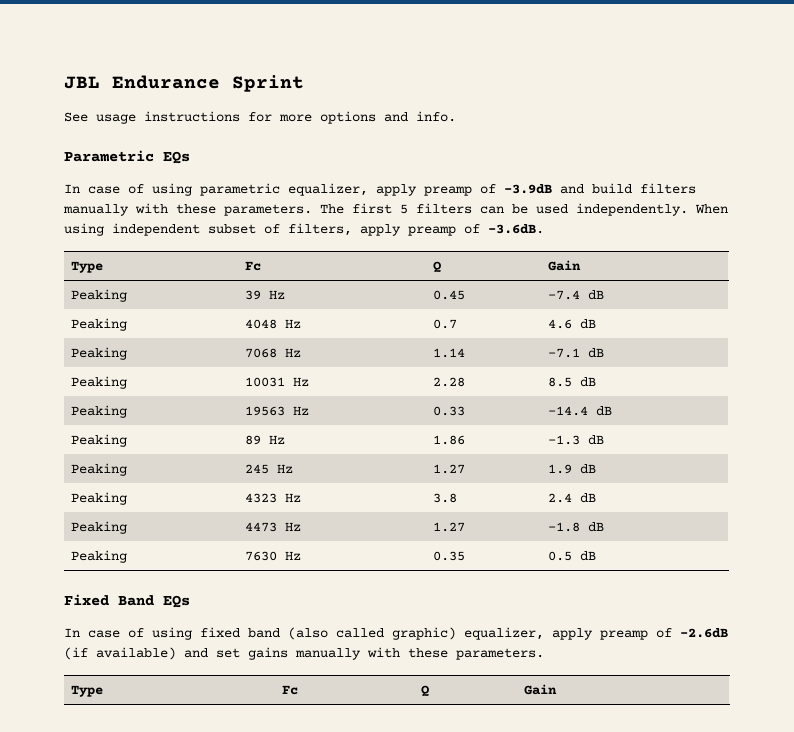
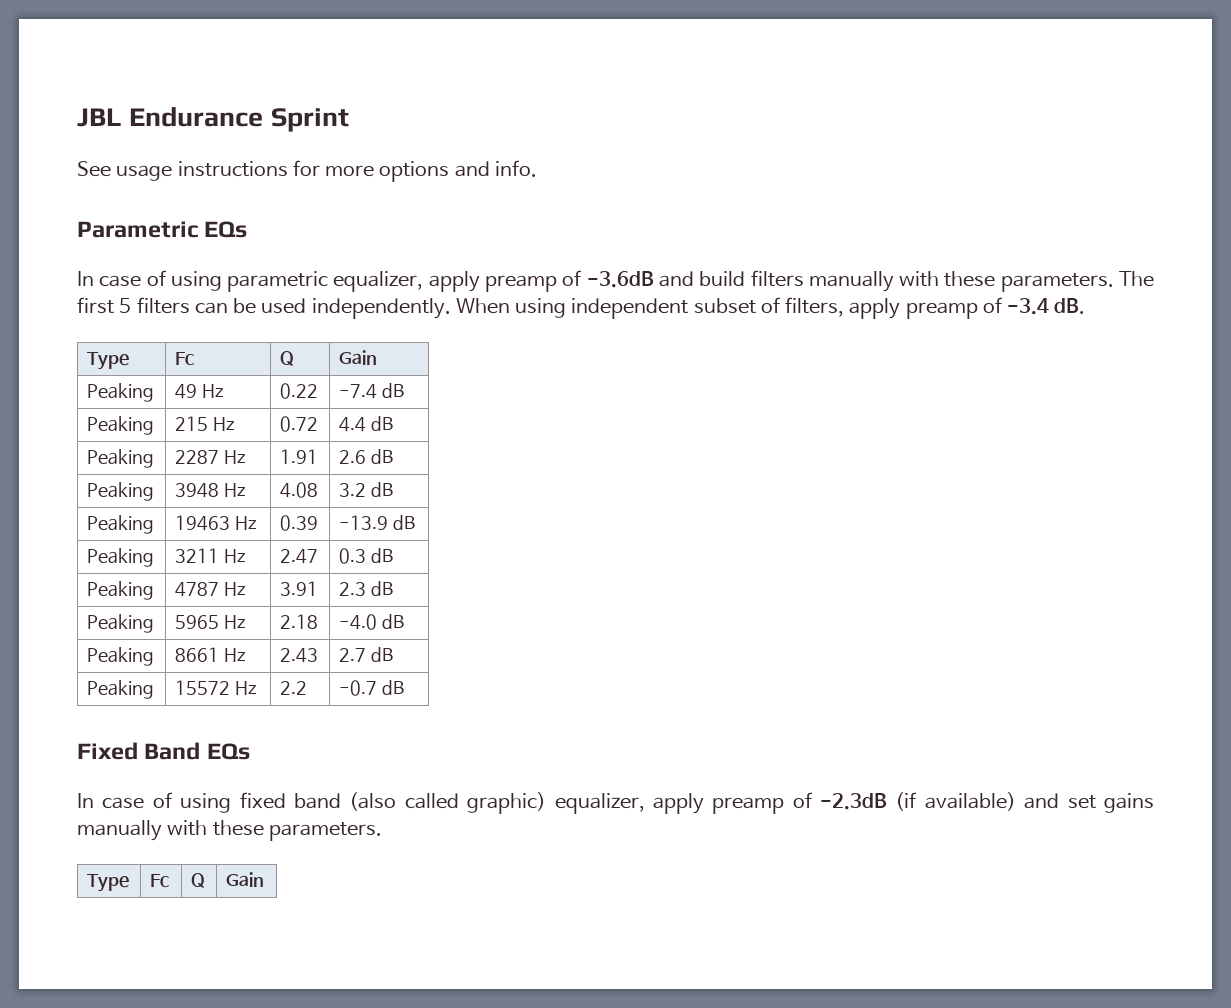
- In case of using parametric equalizer, apply preamp of -3.9dB and build filters manually with these parameters.
+ In case of using parametric equalizer, apply preamp of -3.6dB and build filters manually with these parameters.
- When using independent subset of filters, apply preamp of -3.6dB.
+ When using independent subset of filters, apply preamp of -3.4 dB.
- Peaking | 39 Hz | 0.45 | -7.4 dB
+ Peaking | 49 Hz | 0.22 | -7.4 dB
- Peaking | 4048 Hz | 0.7 | 4.6 dB
- Peaking | 7068 Hz | 1.14 | -7.1 dB
- Peaking | 10031 Hz | 2.28 | 8.5 dB
- Peaking | 19563 Hz | 0.33 | -14.4 dB
- Peaking | 89 Hz | 1.86 | -1.3 dB
- Peaking | 245 Hz | 1.27 | 1.9 dB
- Peaking | 4323 Hz | 3.8 | 2.4 dB
- Peaking | 4473 Hz | 1.27 | -1.8 dB
- Peaking | 7630 Hz | 0.35 | 0.5 dB
+ Peaking | 215 Hz | 0.72 | 4.4 dB
+ Peaking | 2287 Hz | 1.91 | 2.6 dB
+ Peaking | 3948 Hz | 4.08 | 3.2 dB
+ Peaking | 19463 Hz | 0.39 | -13.9 dB
+ Peaking | 3211 Hz | 2.47 | 0.3 dB
+ Peaking | 4787 Hz | 3.91 | 2.3 dB
+ Peaking | 5965 Hz | 2.18 | -4.0 dB
+ Peaking | 8661 Hz | 2.43 | 2.7 dB
+ Peaking | 15572 Hz | 2.2 | -0.7 dB
- In case of using fixed band (also called graphic) equalizer, apply preamp of -2.6dB (if available) and set gains manually with these parameters.
+ In case of using fixed band (also called graphic) equalizer, apply preamp of -2.3dB (if available) and set gains manually with these parameters.

